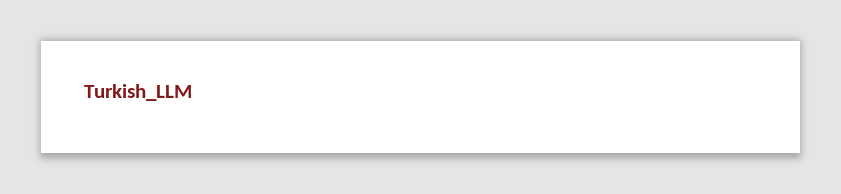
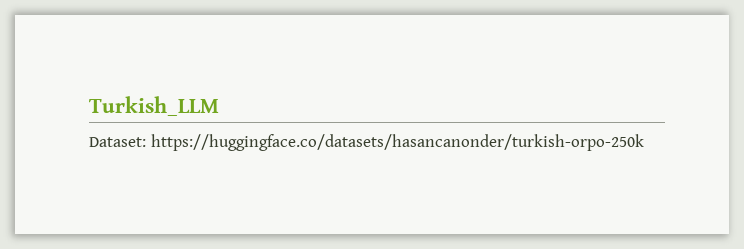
+ Dataset: https://huggingface.co/datasets/hasancanonder/turkish-orpo-250k

